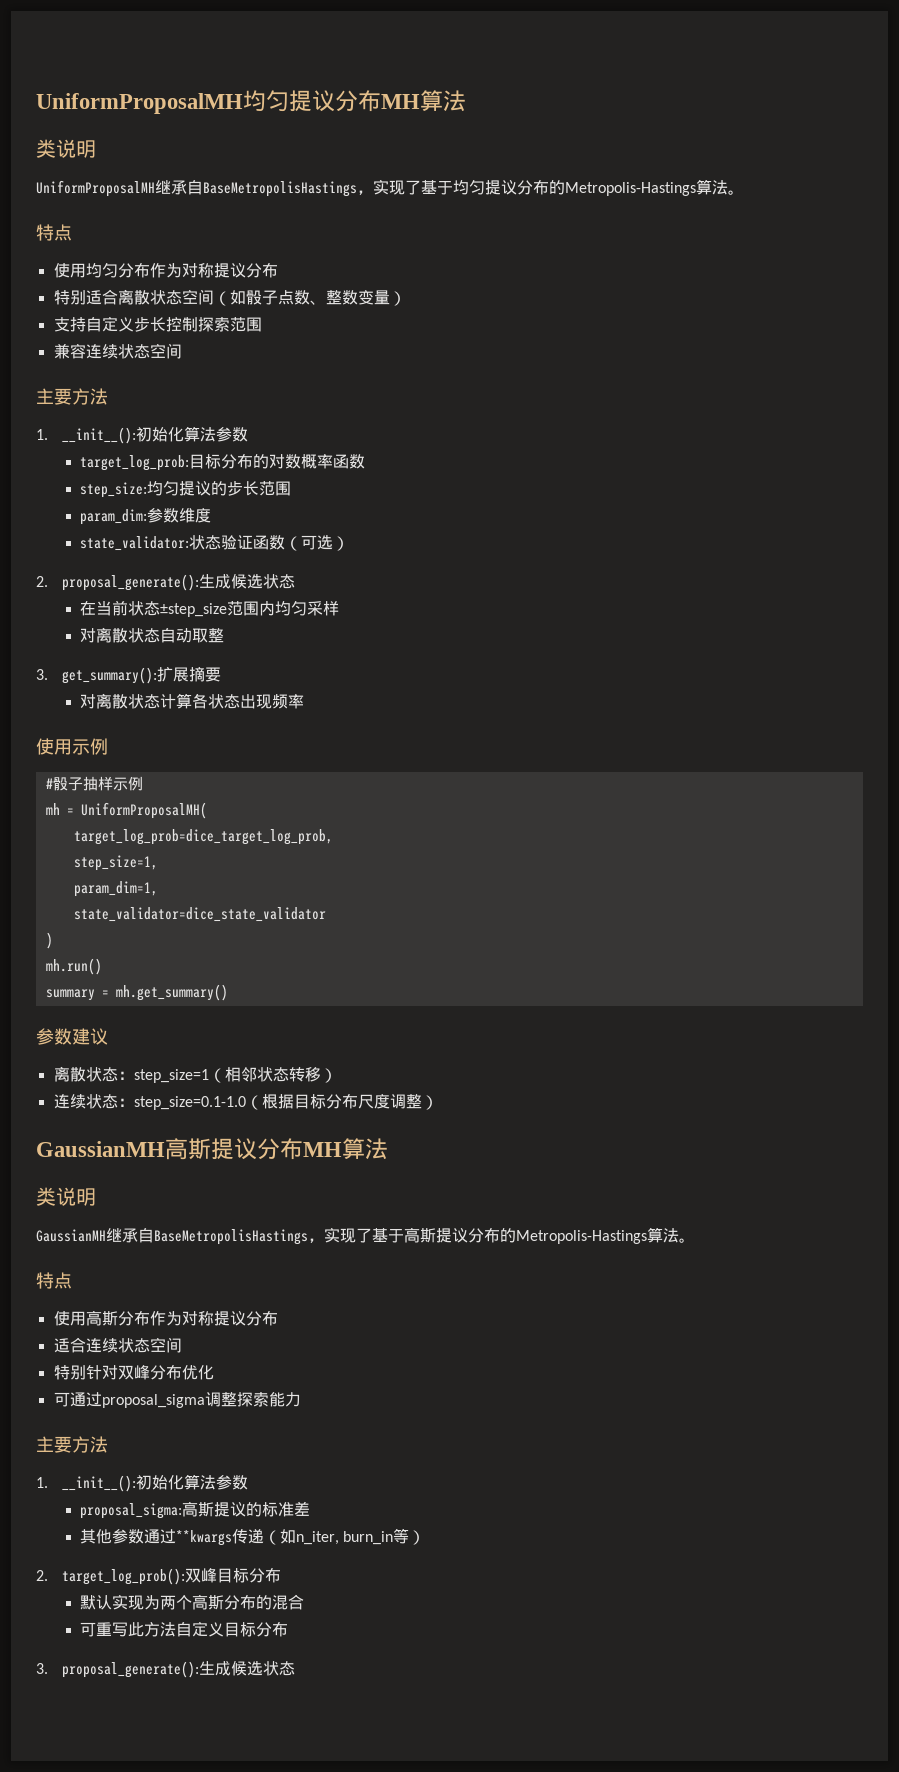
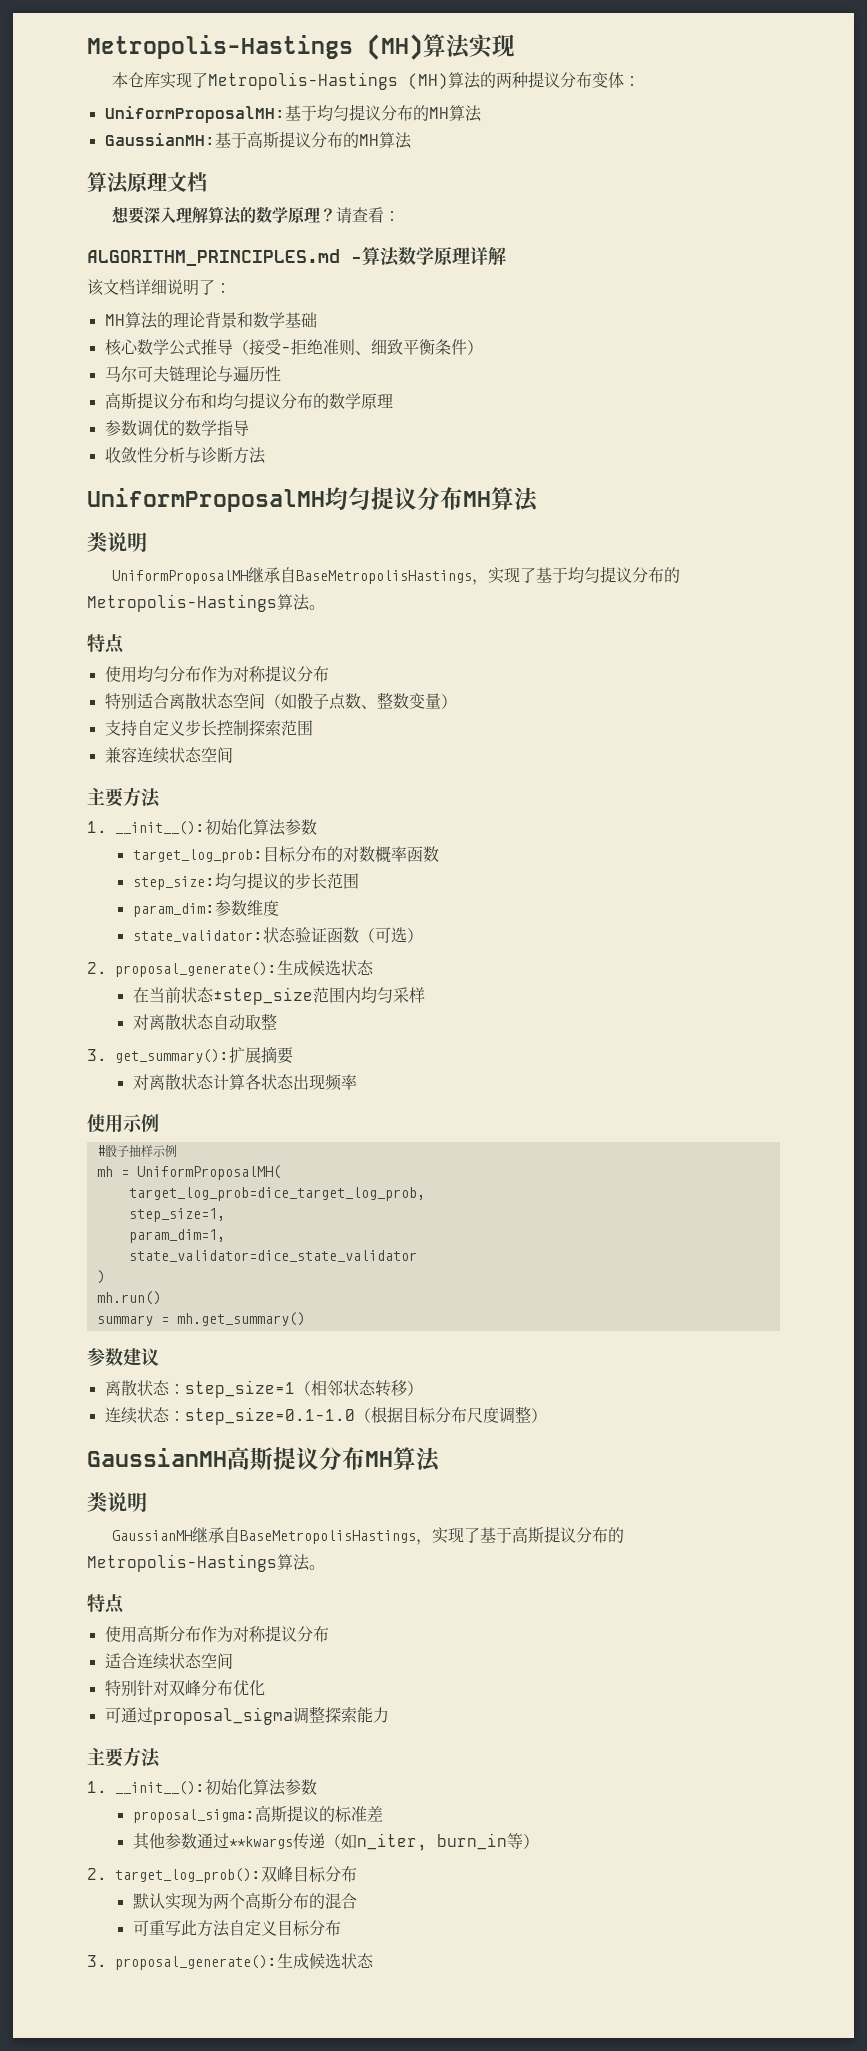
+ Metropolis-Hastings (MH)算法实现
+ 本仓库实现了Metropolis-Hastings (MH)算法的两种提议分布变体：
+ UniformProposalMH:基于均匀提议分布的MH算法
+ GaussianMH:基于高斯提议分布的MH算法
+ 算法原理文档
+ 想要深入理解算法的数学原理？请查看：
+ ALGORITHM_PRINCIPLES.md -算法数学原理详解
+ 该文档详细说明了：
+ MH算法的理论背景和数学基础
+ 核心数学公式推导（接受-拒绝准则、细致平衡条件）
+ 马尔可夫链理论与遍历性
+ 高斯提议分布和均匀提议分布的数学原理
+ 参数调优的数学指导
+ 收敛性分析与诊断方法

